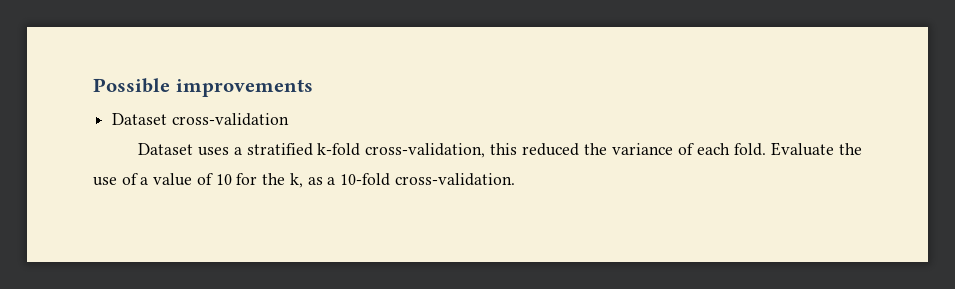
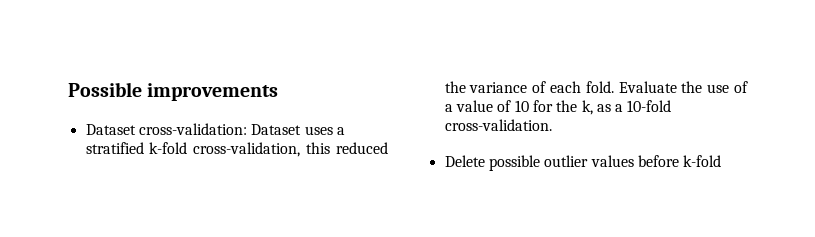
- Dataset cross-validation
- Dataset uses a stratified k-fold cross-validation, this reduced the variance of each fold.
+ Dataset cross-validation: Dataset uses a stratified k-fold cross-validation, this reduced the variance of each fold.
+ Delete possible outlier values before k-fold

